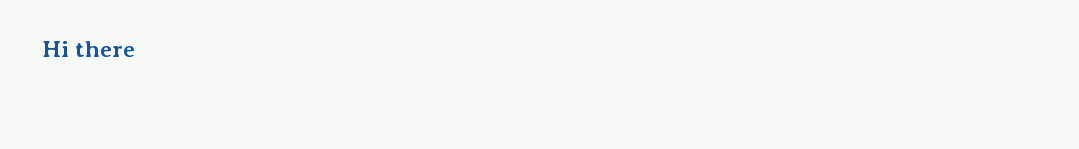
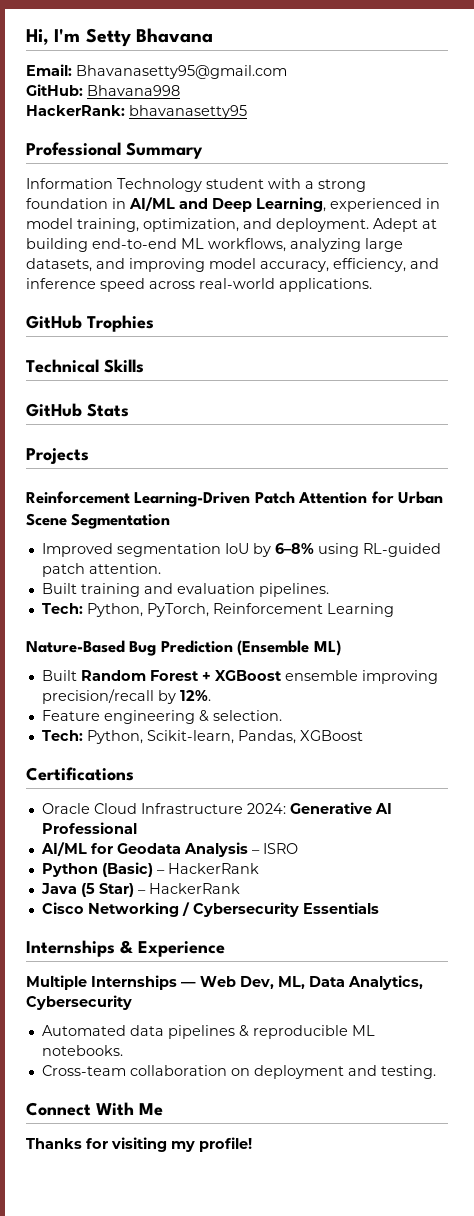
- Hi there
+ Hi, I'm Setty Bhavana
+ Email: Bhavanasetty95@gmail.com
+ GitHub: Bhavana998
+ HackerRank: bhavanasetty95
+ Professional Summary
+ Information Technology student with a strong foundation in AI/ML and Deep Learning, experienced in model training, optimization, and deployment. Adept at building end-to-end ML workflows, analyzing large datasets, and improving model accuracy, efficiency, and inference speed across real-world applications.
+ GitHub Trophies
+ Technical Skills
+ GitHub Stats
+ Projects
+ Reinforcement Learning-Driven Patch Attention for Urban Scene Segmentation
+ Improved segmentation IoU by 6–8% using RL-guided patch attention.
+ Built training and evaluation pipelines.
+ Tech: Python, PyTorch, Reinforcement Learning
+ Nature-Based Bug Prediction (Ensemble ML)
+ Built Random Forest + XGBoost ensemble improving precision/recall by 12%.
+ Feature engineering & selection.
+ Tech: Python, Scikit-learn, Pandas, XGBoost
+ Certifications
+ Oracle Cloud Infrastructure 2024: Generative AI Professional
+ AI/ML for Geodata Analysis – ISRO
+ Python (Basic) – HackerRank
+ Java (5 Star) – HackerRank
+ Cisco Networking / Cybersecurity Essentials
+ Internships & Experience
+ Multiple Internships — Web Dev, ML, Data Analytics, Cybersecurity
+ Automated data pipelines & reproducible ML notebooks.
+ Cross-team collaboration on deployment and testing.
+ Connect With Me
+ Thanks for visiting my profile!

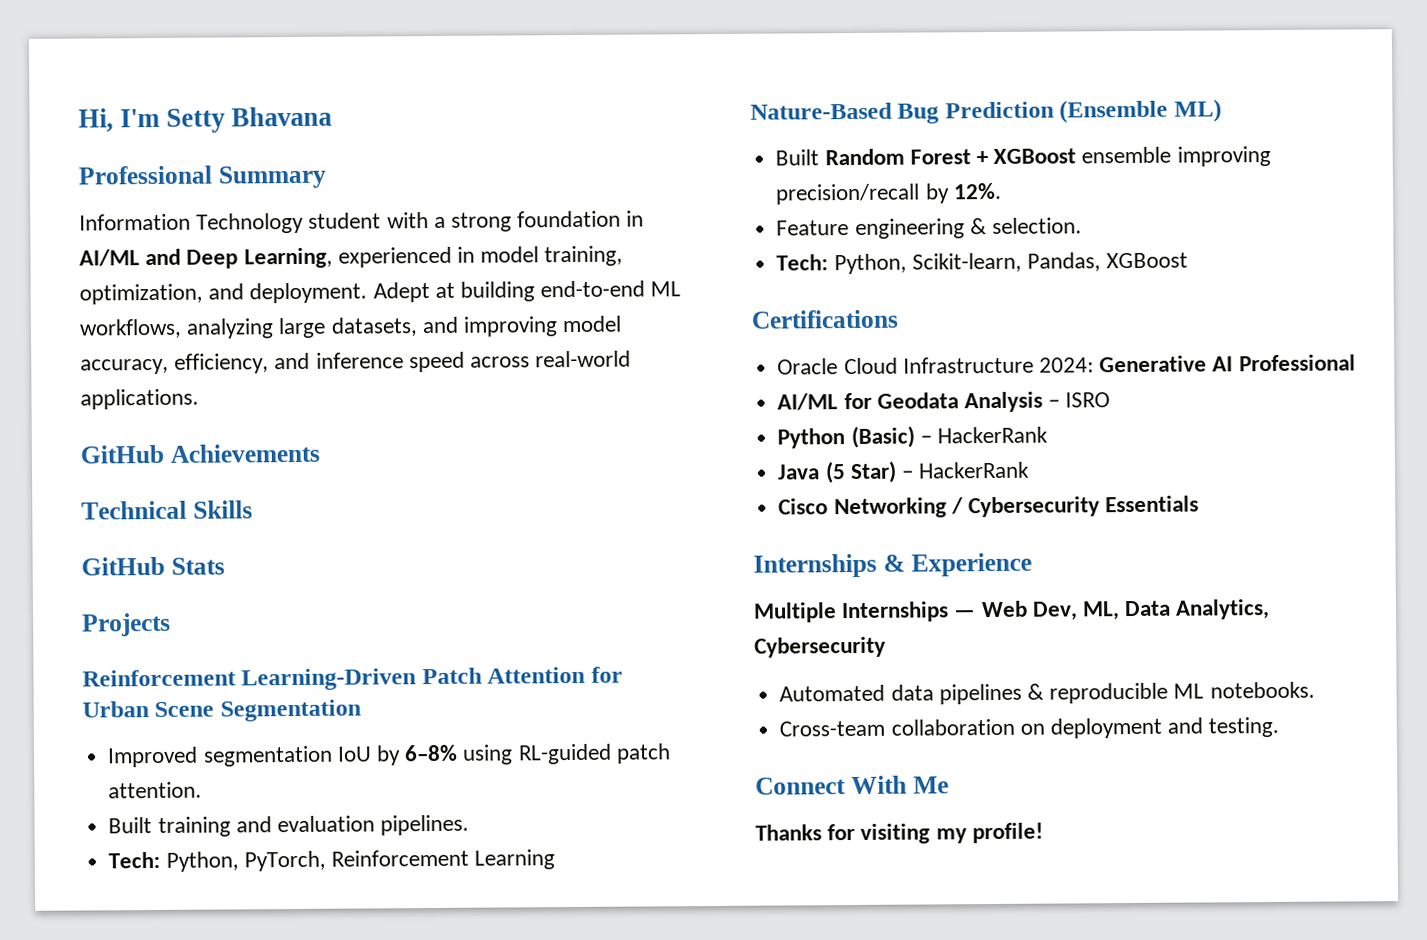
- Email: Bhavanasetty95@gmail.com
- GitHub: Bhavana998
- HackerRank: bhavanasetty95
- GitHub Trophies
+ GitHub Achievements

